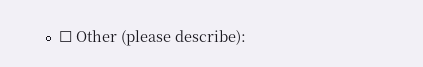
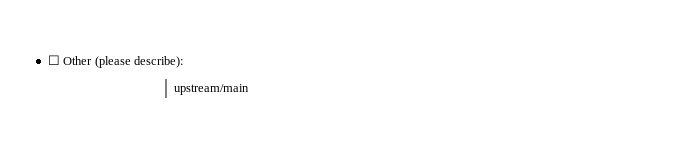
+ upstream/main

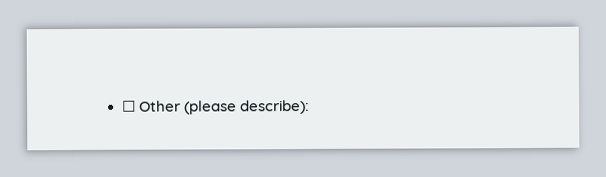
- upstream/main

